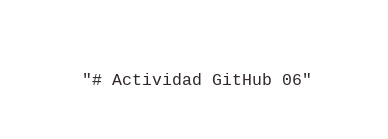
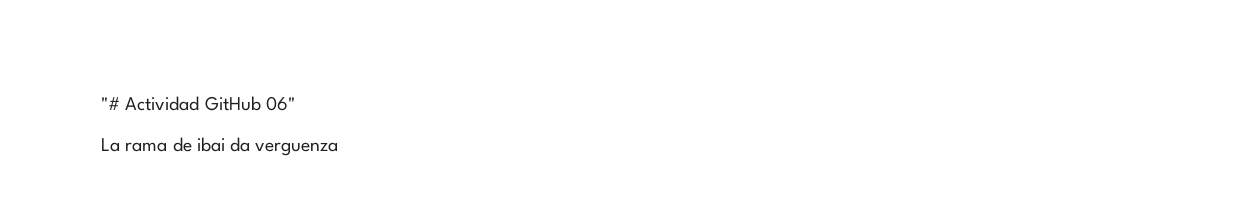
+ La rama de ibai da verguenza

